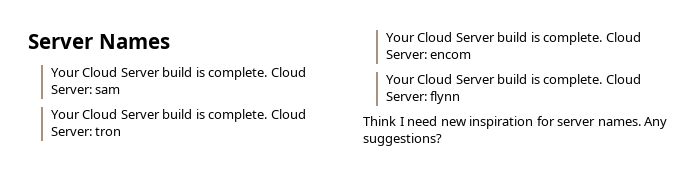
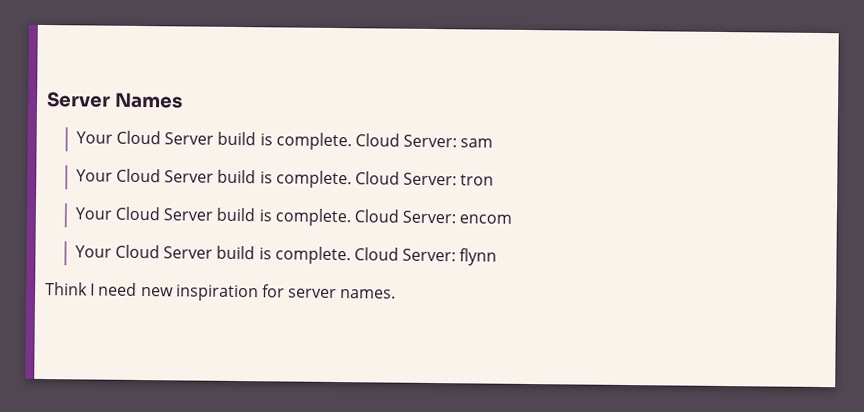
- Any suggestions?

